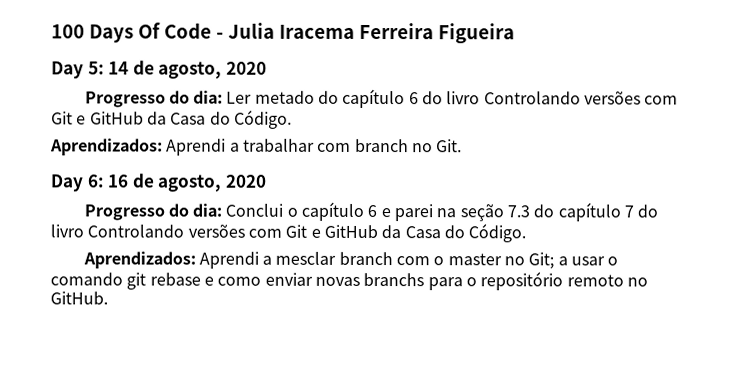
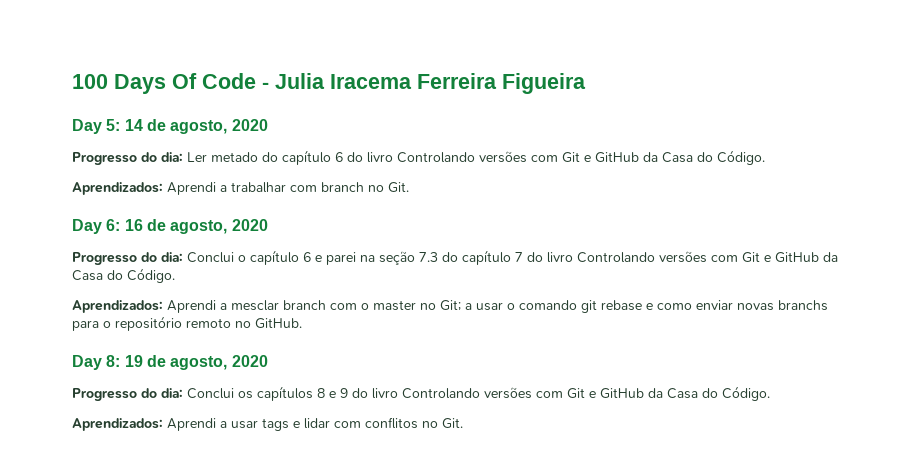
+ Day 8: 19 de agosto, 2020
+ Progresso do dia: Conclui os capítulos 8 e 9 do livro Controlando versões com Git e GitHub da Casa do Código.
+ Aprendizados: Aprendi a usar tags e lidar com conflitos no Git.

